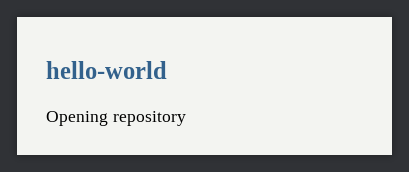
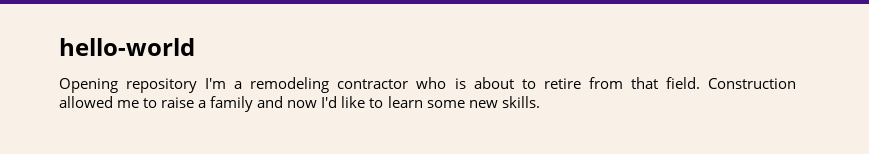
- Opening repository
+ Opening repository I'm a remodeling contractor who is about to retire from that field. Construction allowed me to raise a family and now I'd like to learn some new skills.

